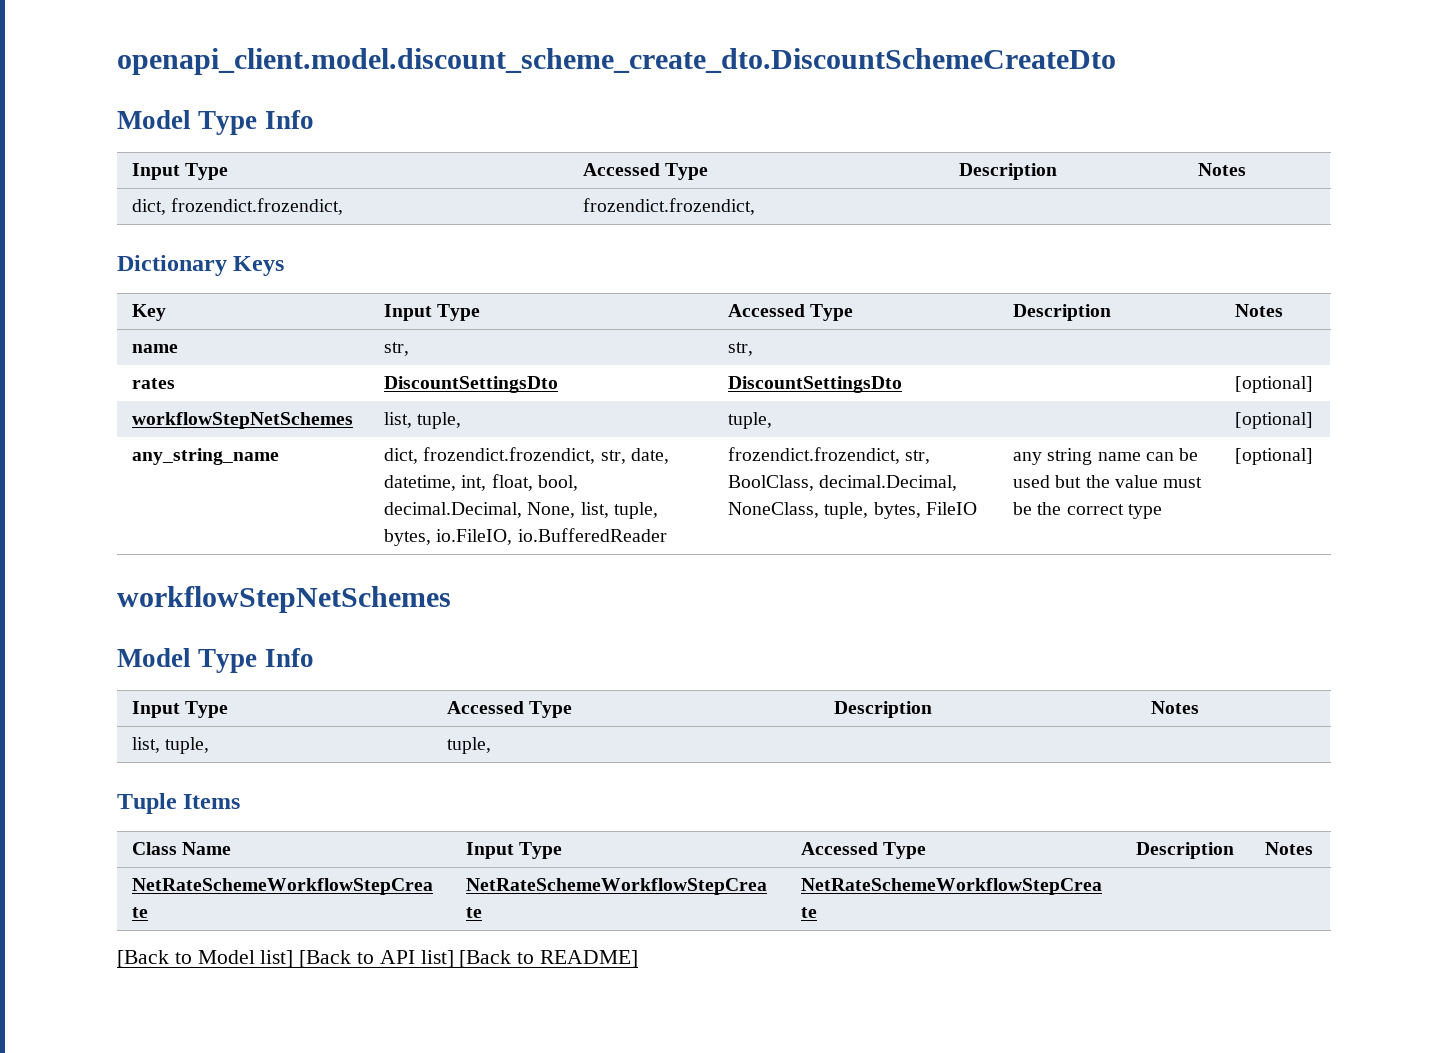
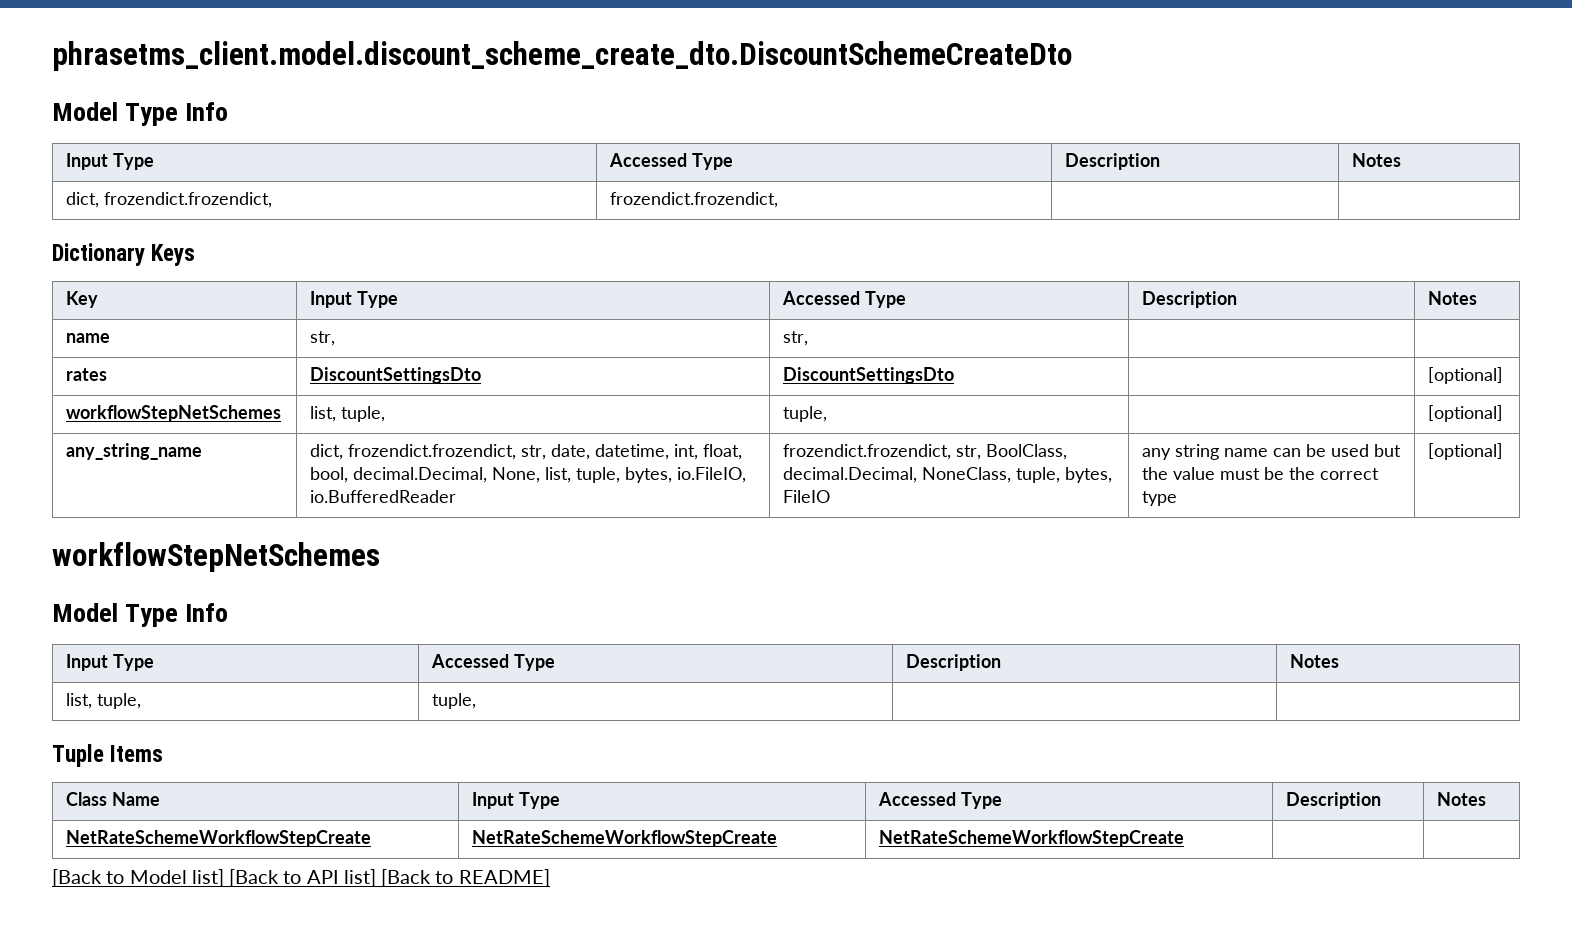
- openapi_client.model.discount_scheme_create_dto.DiscountSchemeCreateDto
+ phrasetms_client.model.discount_scheme_create_dto.DiscountSchemeCreateDto

